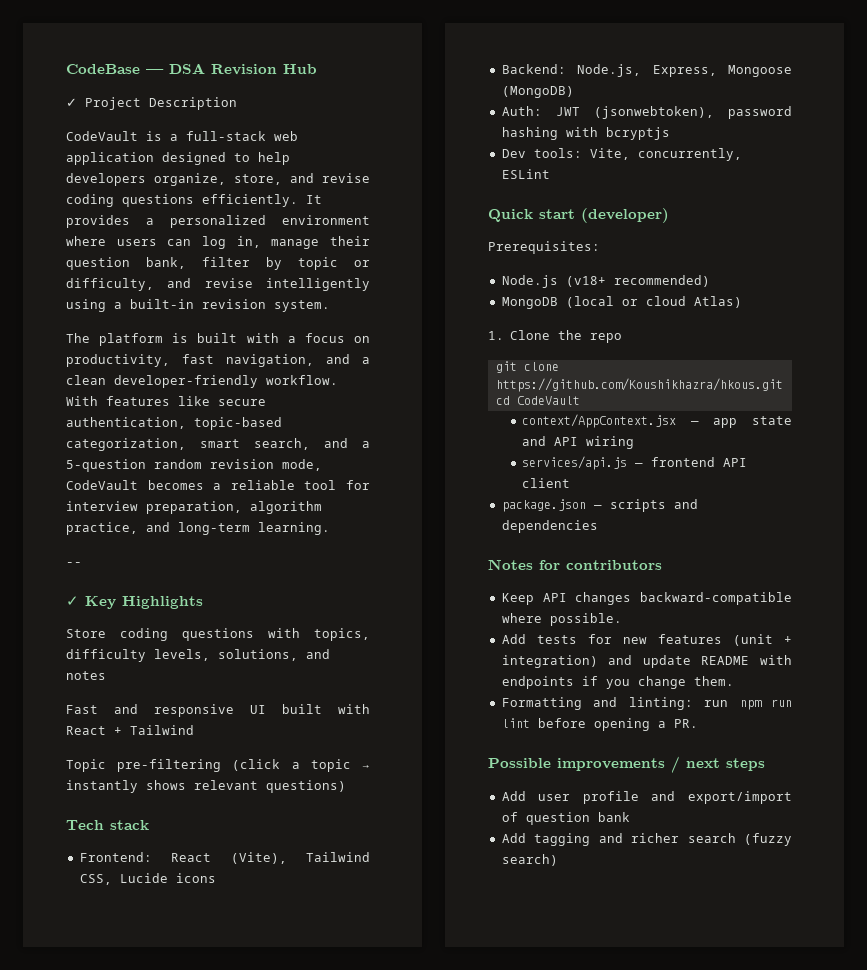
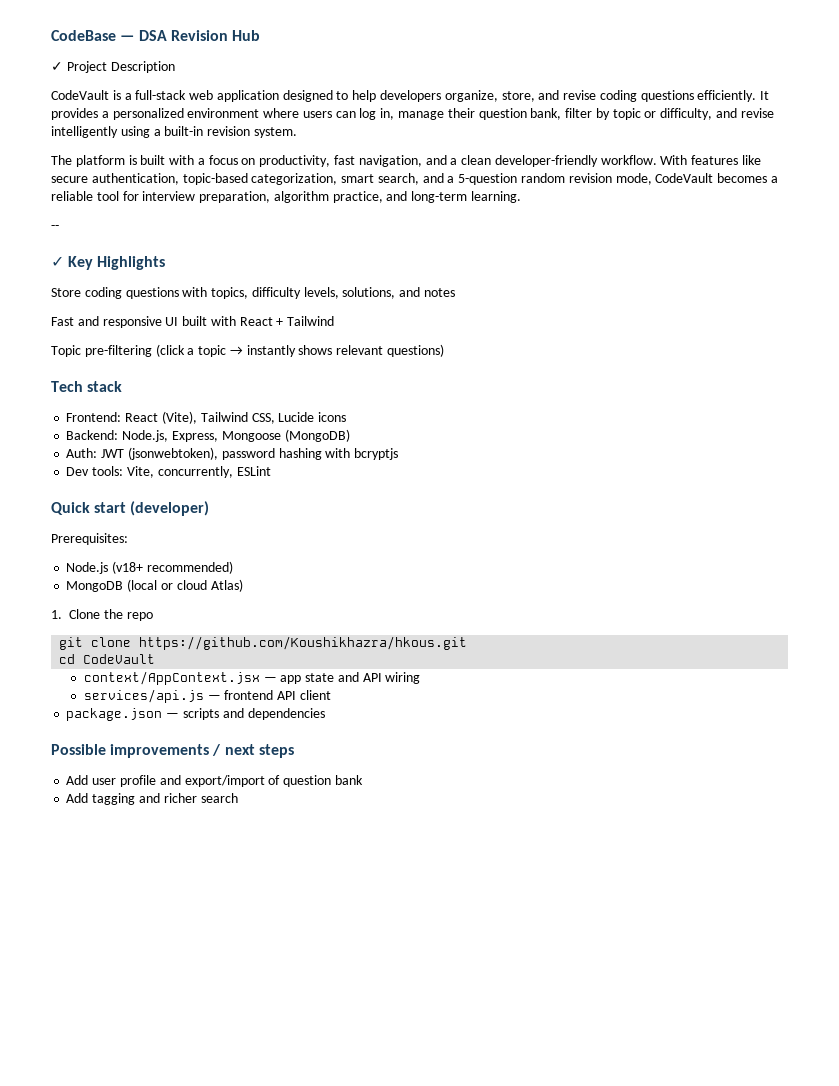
- Notes for contributors
- Keep API changes backward-compatible where possible.
- Add tests for new features (unit + integration) and update README with endpoints if you change them.
- Formatting and linting: run npm run lint before opening a PR.
- Add tagging and richer search (fuzzy search)
+ Add tagging and richer search

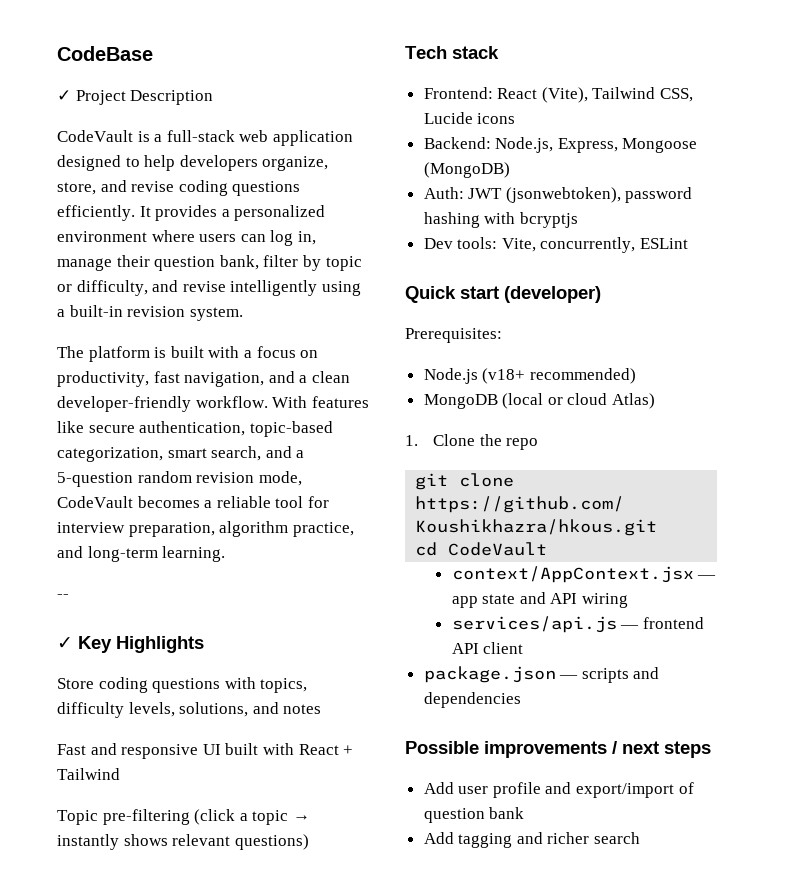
- CodeBase — DSA Revision Hub
+ CodeBase

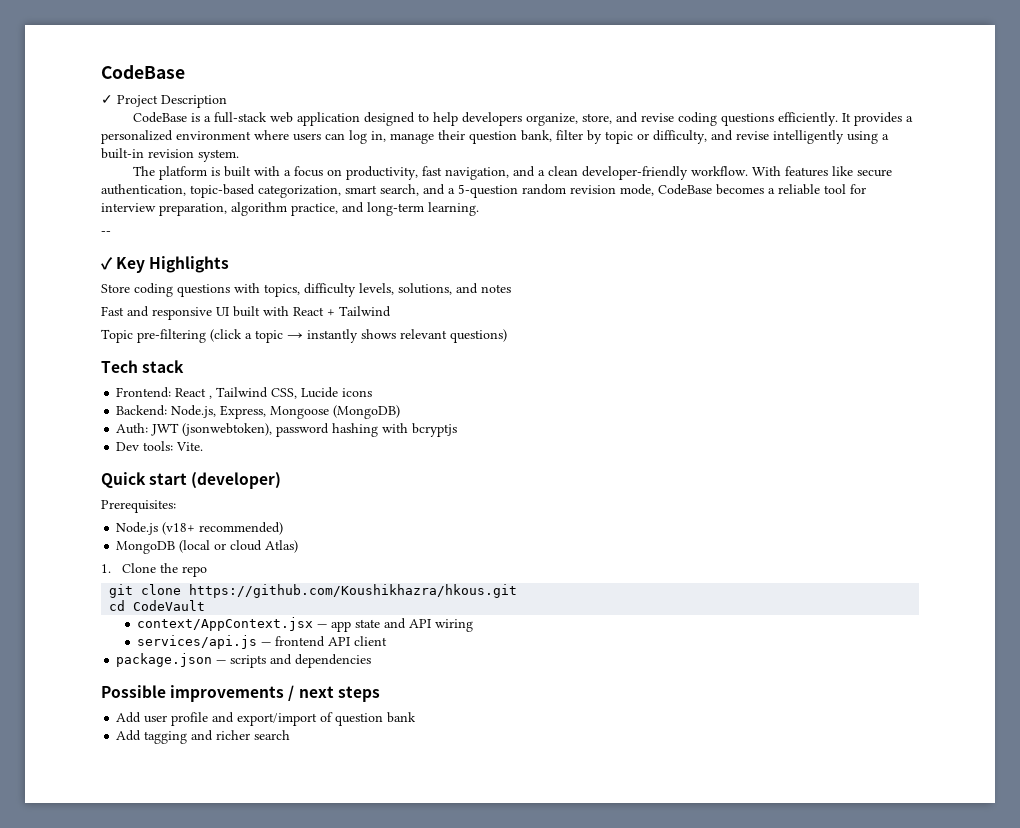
- CodeVault is a full-stack web application designed to help developers organize, store, and revise coding questions efficiently.
+ CodeBase is a full-stack web application designed to help developers organize, store, and revise coding questions efficiently.
- With features like secure authentication, topic-based categorization, smart search, and a 5-question random revision mode, CodeVault becomes a reliable tool for interview preparation, algorithm practice, and long-term learning.
+ With features like secure authentication, topic-based categorization, smart search, and a 5-question random revision mode, CodeBase becomes a reliable tool for interview preparation, algorithm practice, and long-term learning.
- Frontend: React (Vite), Tailwind CSS, Lucide icons
+ Frontend: React , Tailwind CSS, Lucide icons
- Dev tools: Vite, concurrently, ESLint
+ Dev tools: Vite.

